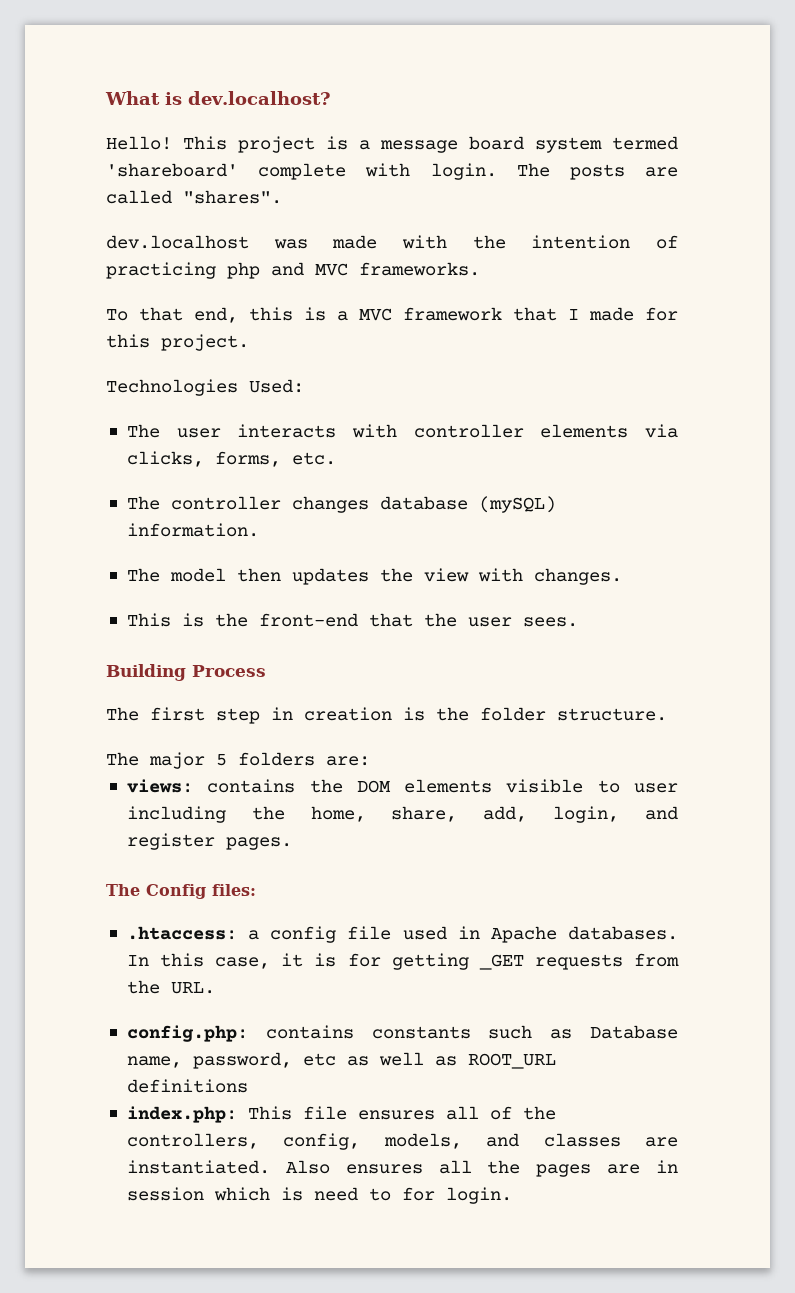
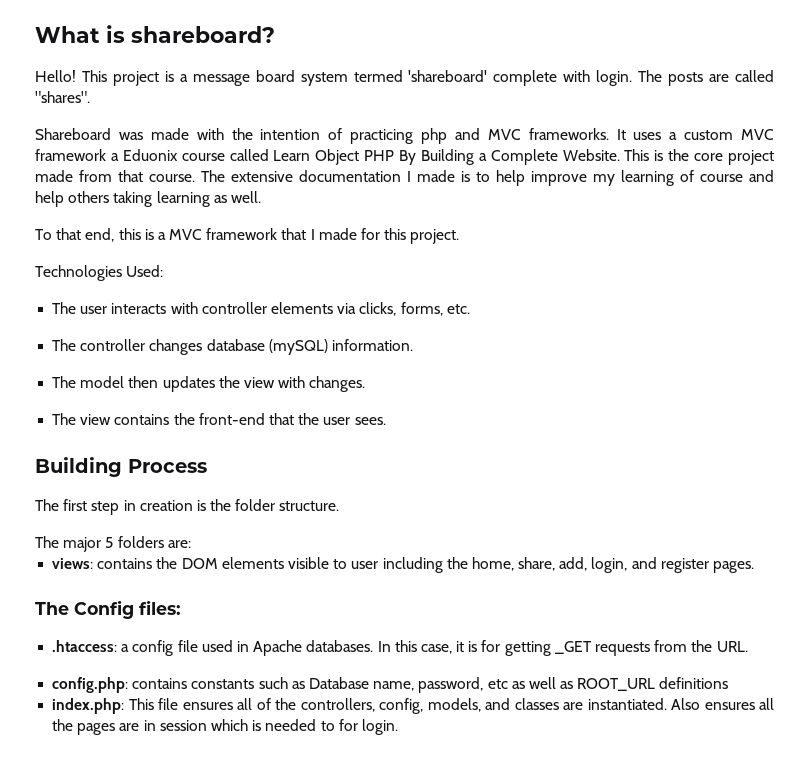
- What is dev.localhost?
+ What is shareboard?
- dev.localhost was made with the intention of practicing php and MVC frameworks.
+ Shareboard was made with the intention of practicing php and MVC frameworks. It uses a custom MVC framework a Eduonix course called Learn Object PHP By Building a Complete Website. This is the core project made from that course. The extensive documentation I made is to help improve my learning of course and help others taking learning as well.
- This is the front-end that the user sees.
+ The view contains the front-end that the user sees.
- Also ensures all the pages are in session which is need to for login.
+ Also ensures all the pages are in session which is needed to for login.

